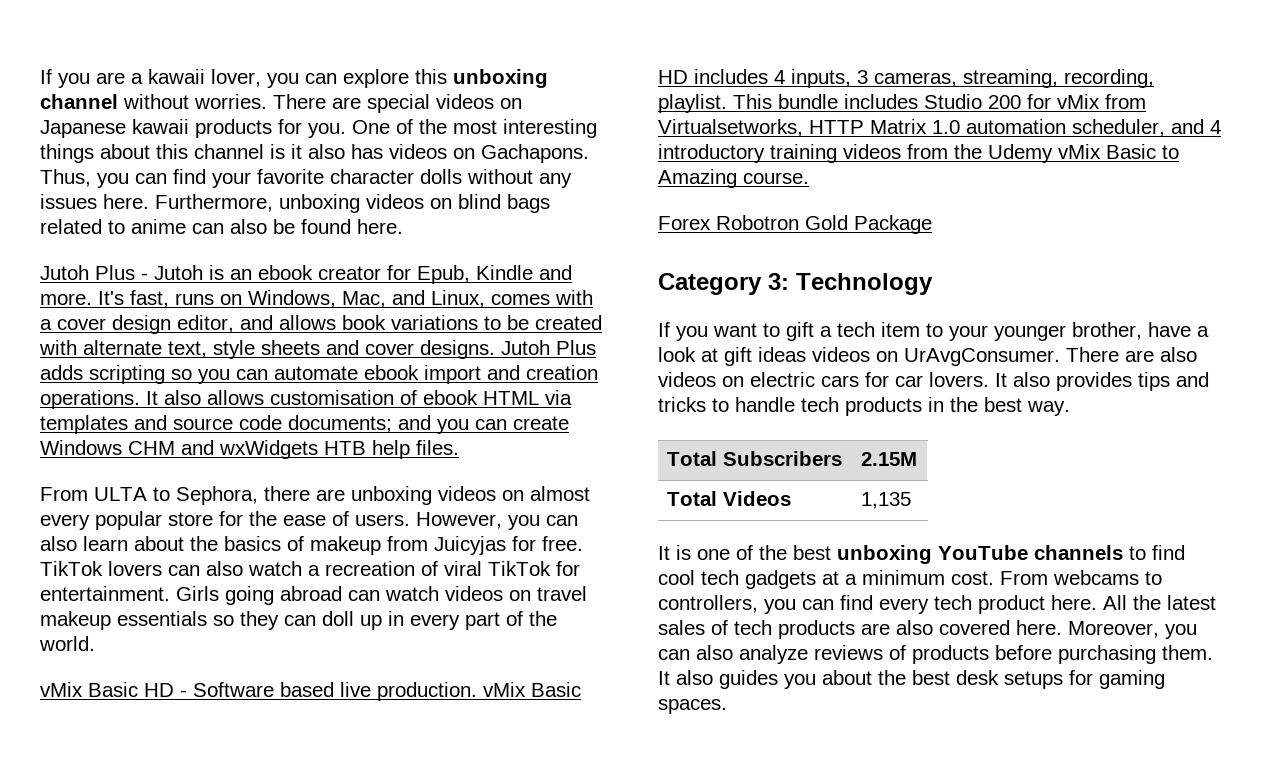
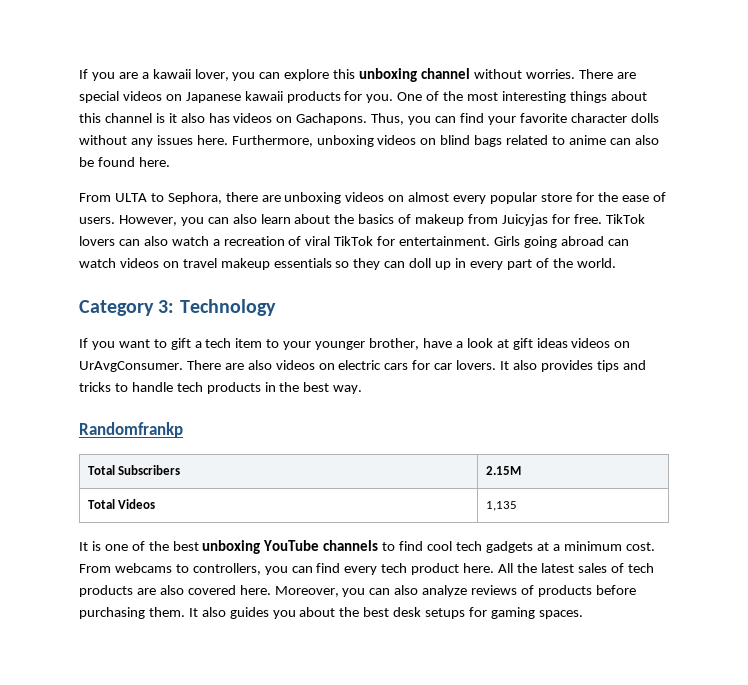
- Jutoh Plus - Jutoh is an ebook creator for Epub, Kindle and more. It's fast, runs on Windows, Mac, and Linux, comes with a cover design editor, and allows book variations to be created with alternate text, style sheets and cover designs. Jutoh Plus adds scripting so you can automate ebook import and creation operations. It also allows customisation of ebook HTML via templates and source code documents; and you can create Windows CHM and wxWidgets HTB help files.
- vMix Basic HD - Software based live production. vMix Basic HD includes 4 inputs, 3 cameras, streaming, recording, playlist. This bundle includes Studio 200 for vMix from Virtualsetworks, HTTP Matrix 1.0 automation scheduler, and 4 introductory training videos from the Udemy vMix Basic to Amazing course.
- Forex Robotron Gold Package
+ Randomfrankp

